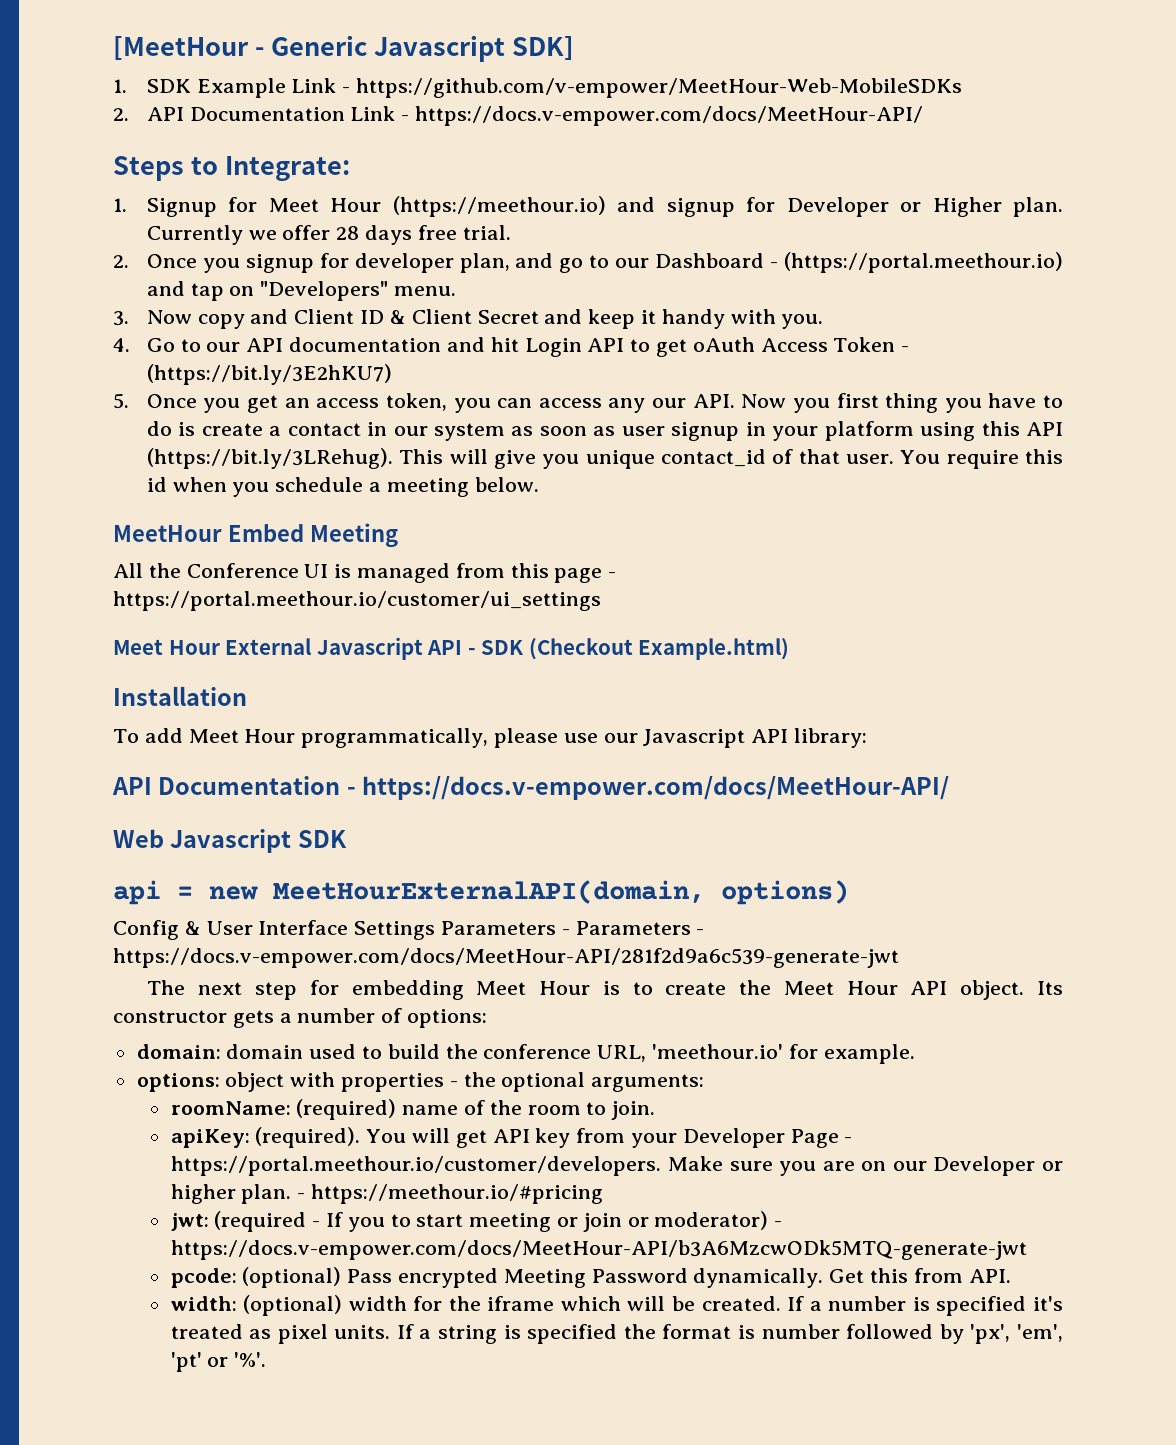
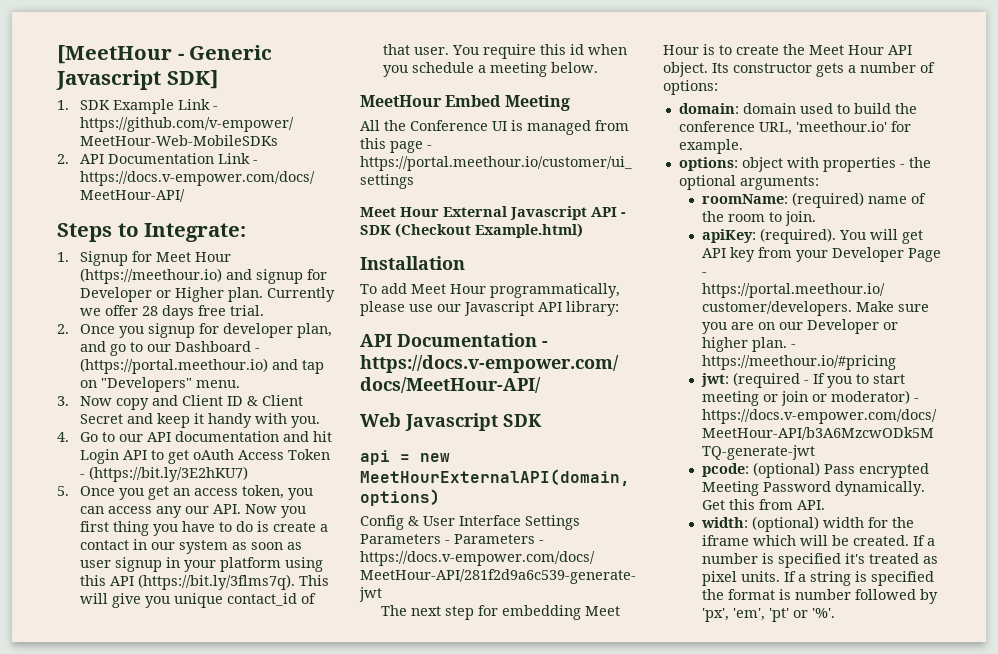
- 5. Once you get an access token, you can access any our API. Now you first thing you have to do is create a contact in our system as soon as user signup in your platform using this API (https://bit.ly/3LRehug). This will give you unique contact_id of that user.
+ 5. Once you get an access token, you can access any our API. Now you first thing you have to do is create a contact in our system as soon as user signup in your platform using this API (https://bit.ly/3flms7q). This will give you unique contact_id of that user.

